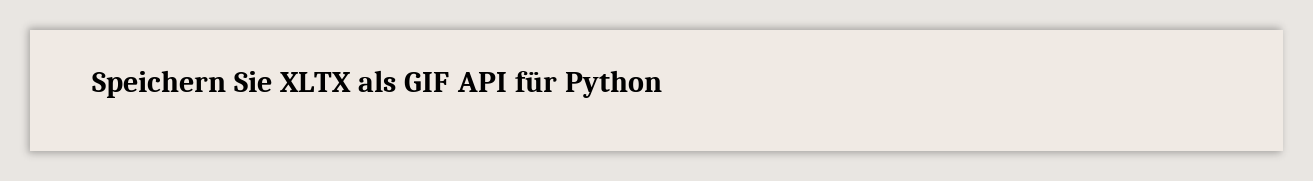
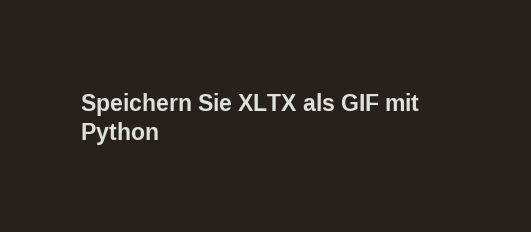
- Speichern Sie XLTX als GIF API für Python
+ Speichern Sie XLTX als GIF mit Python

